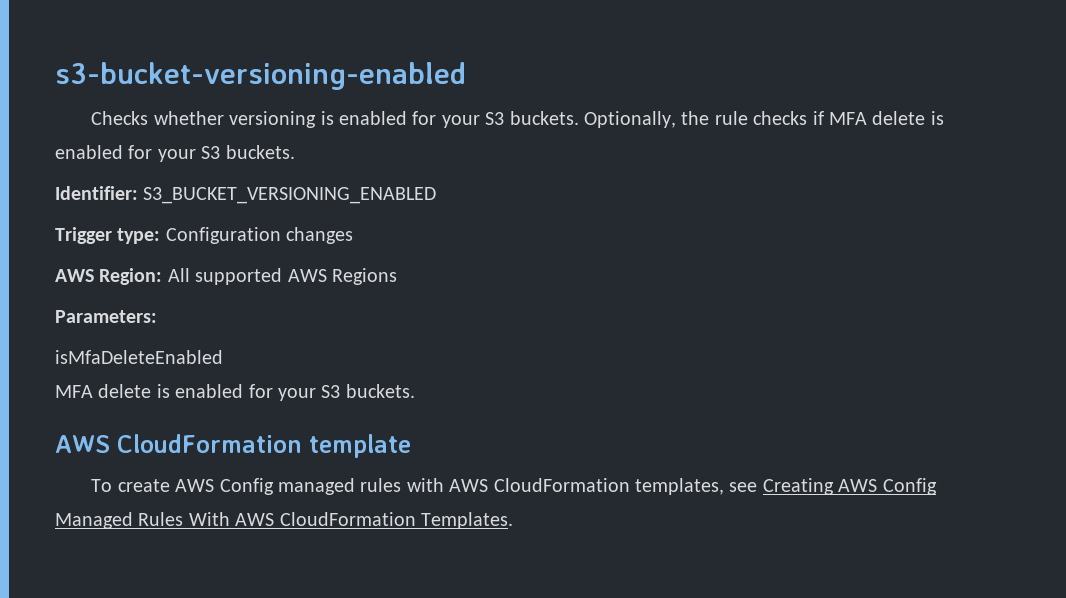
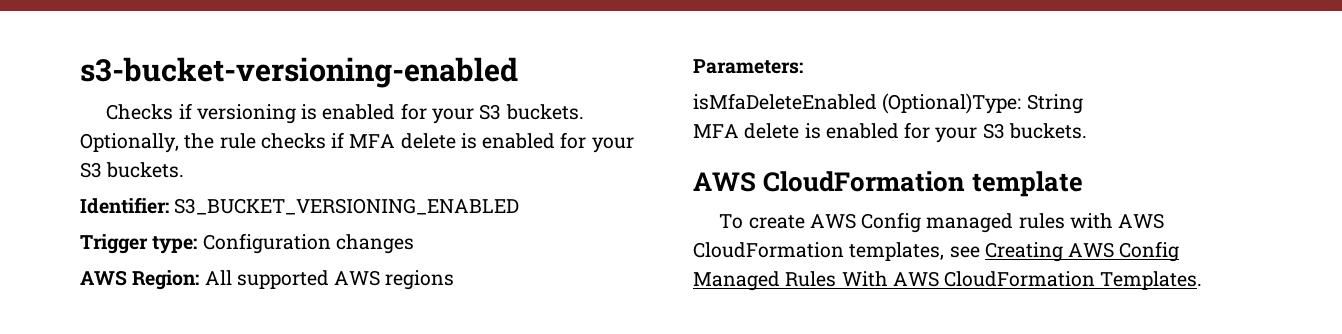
- Checks whether versioning is enabled for your S3 buckets.
+ Checks if versioning is enabled for your S3 buckets.
- AWS Region: All supported AWS Regions
+ AWS Region: All supported AWS regions
- isMfaDeleteEnabled
+ isMfaDeleteEnabled (Optional)Type: String

